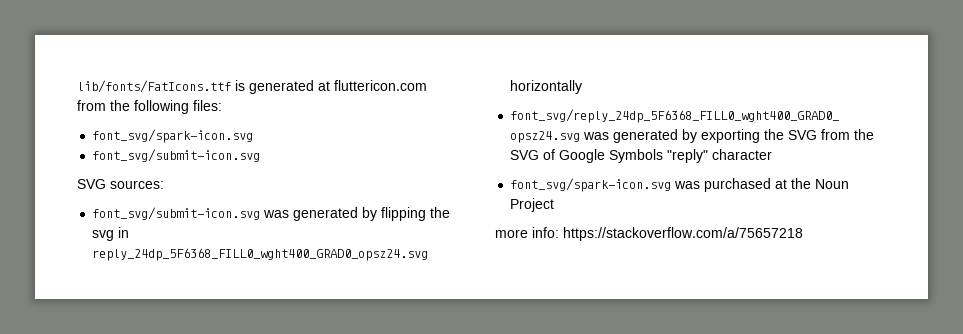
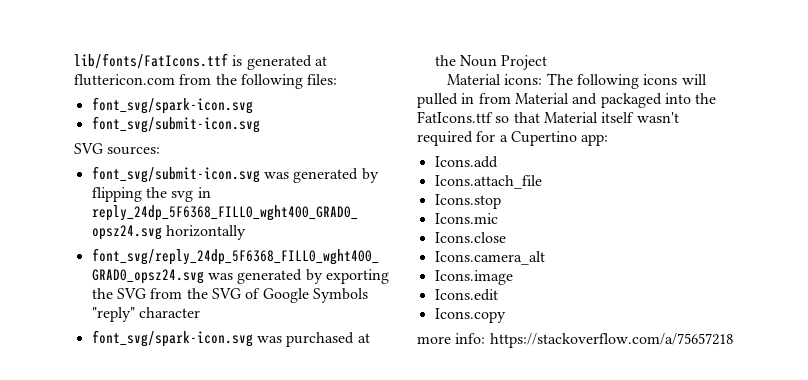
+ Material icons: The following icons will pulled in from Material and packaged into the FatIcons.ttf so that Material itself wasn't required for a Cupertino app:
+ Icons.add
+ Icons.attach_file
+ Icons.stop
+ Icons.mic
+ Icons.close
+ Icons.camera_alt
+ Icons.image
+ Icons.edit
+ Icons.copy

